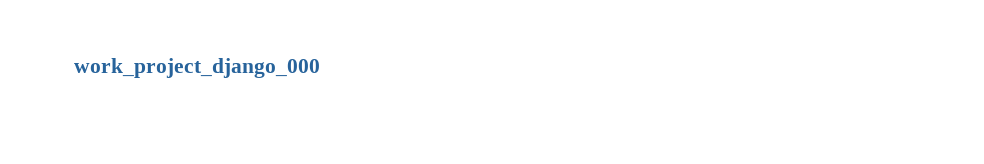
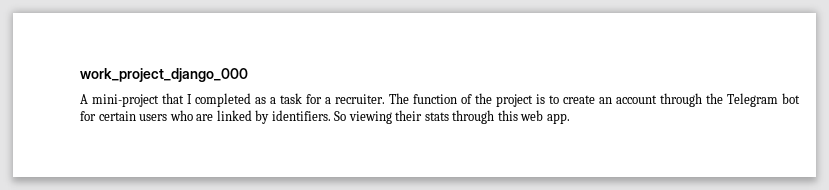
+ A mini-project that I completed as a task for a recruiter. The function of the project is to create an account through the Telegram bot for certain users who are linked by identifiers. So viewing their stats through this web app.

